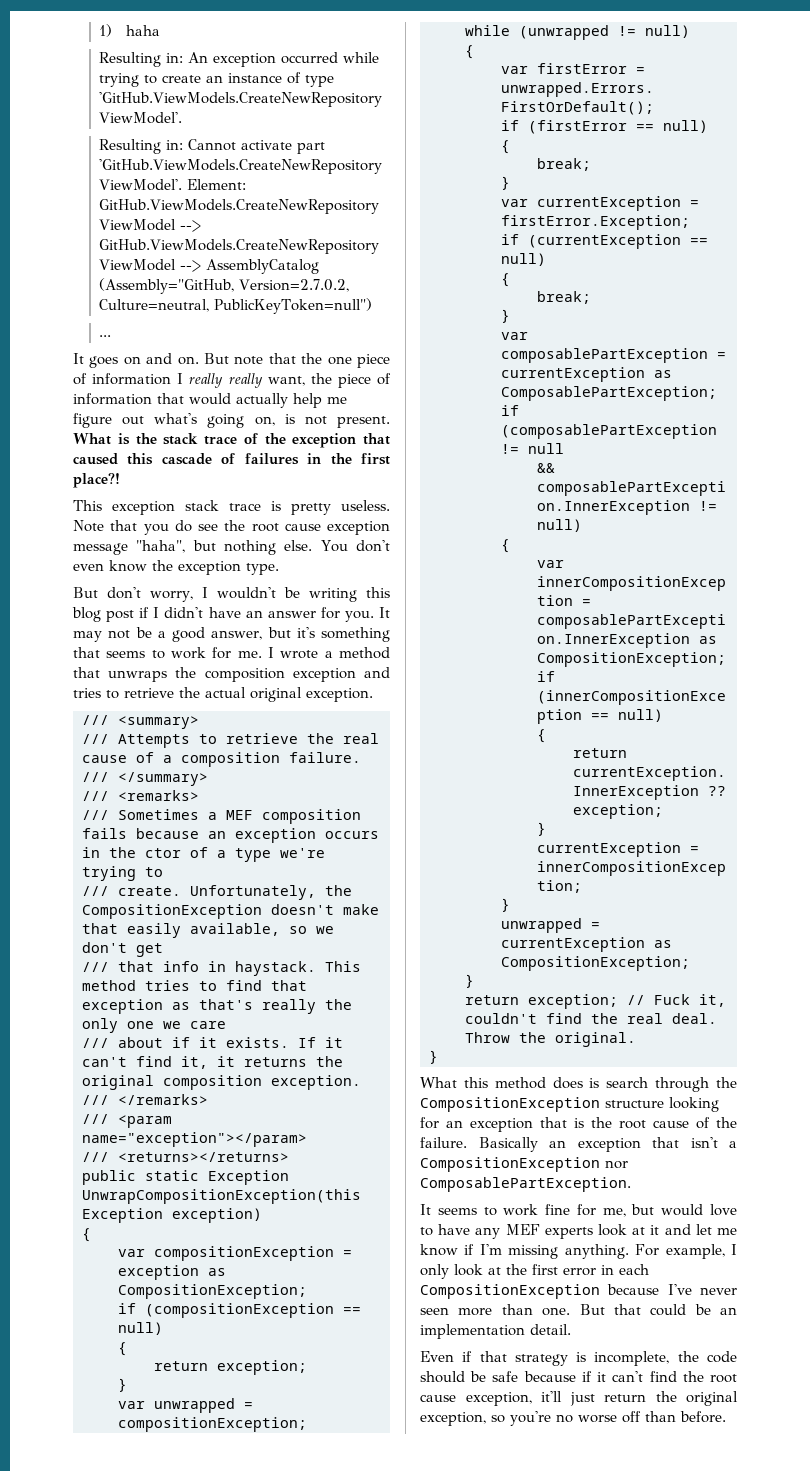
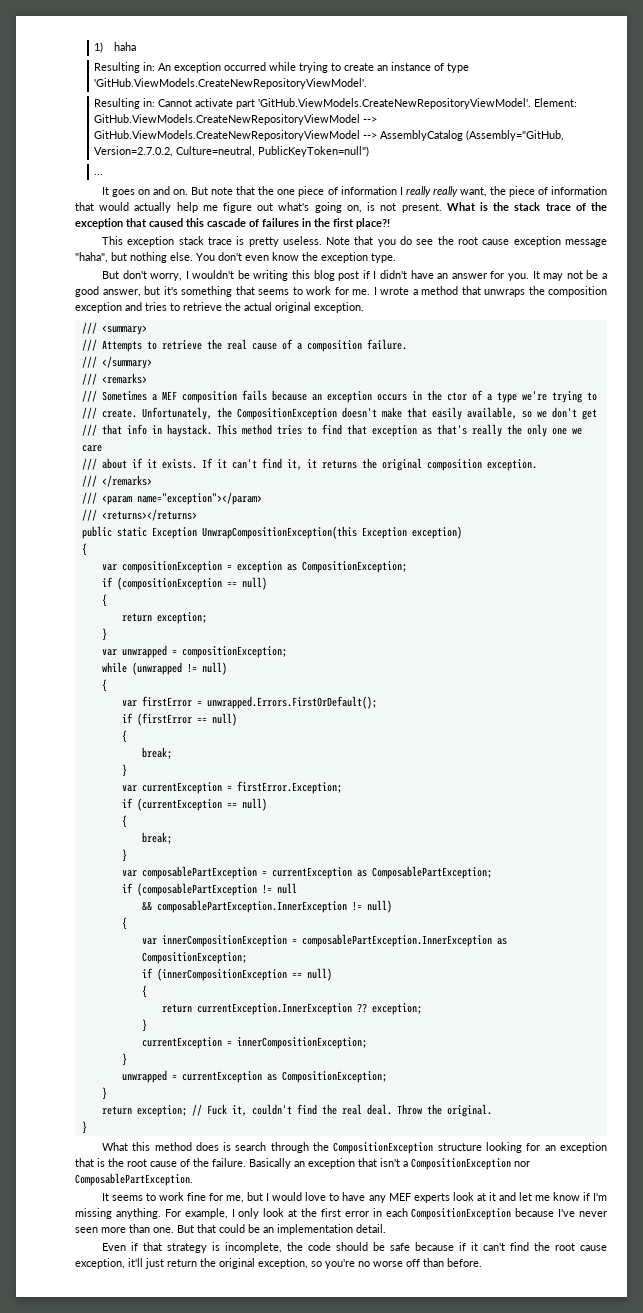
- It seems to work fine for me, but would love to have any MEF experts look at it and let me know if I'm missing anything.
+ It seems to work fine for me, but I would love to have any MEF experts look at it and let me know if I'm missing anything.

